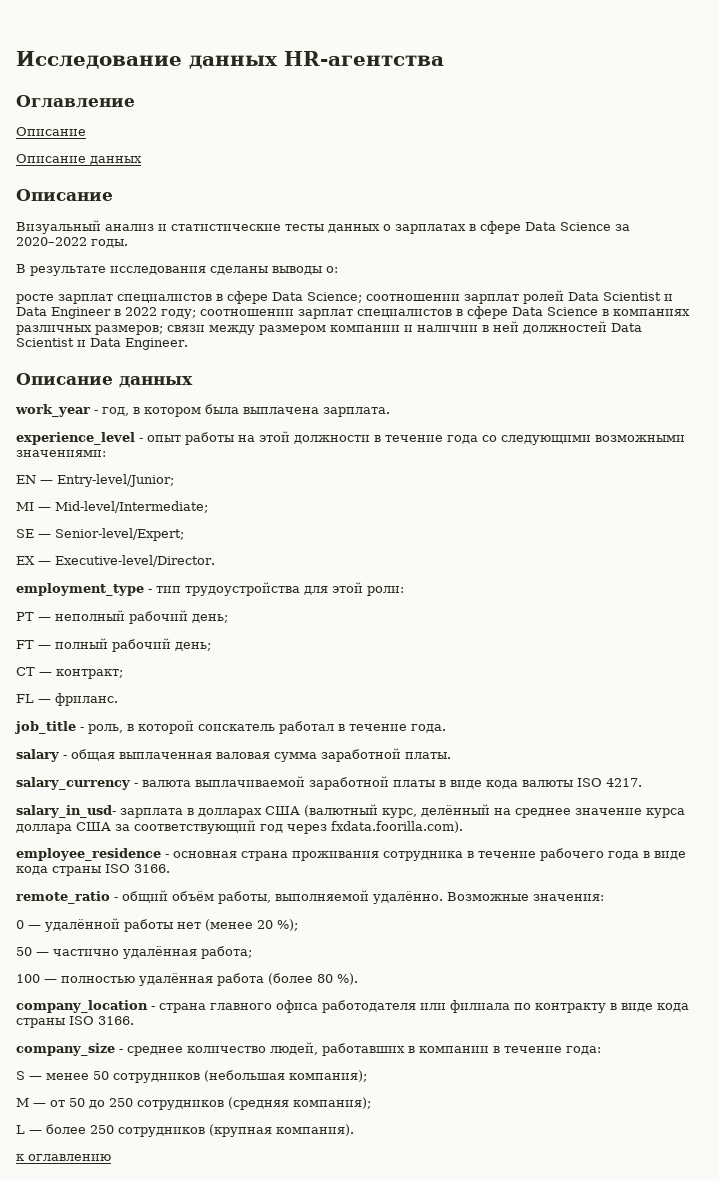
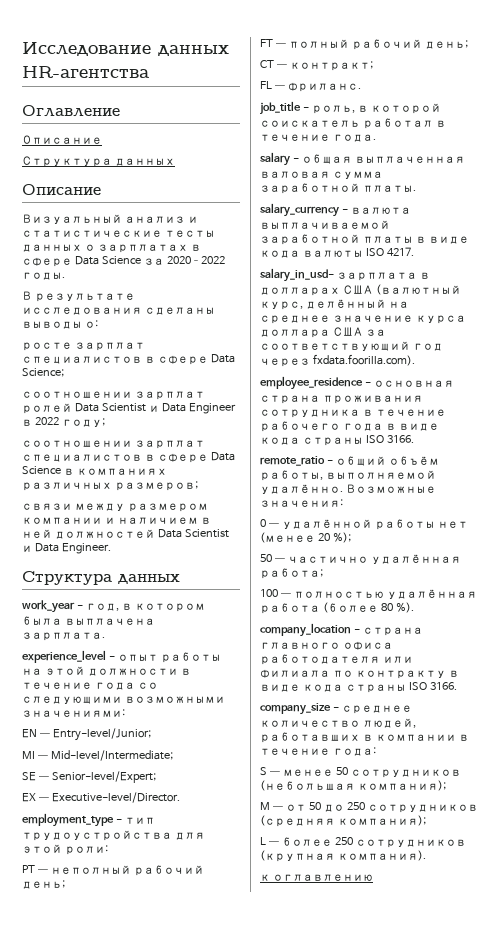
  Оглавление
  Описание
- Описание данных
+ Структура данных
- росте зарплат специалистов в сфере Data Science; соотношении зарплат ролей Data Scientist и Data Engineer в 2022 году; соотношении зарплат специалистов в сфере Data Science в компаниях различных размеров; связи между размером компании и наличии в ней должностей Data Scientist и Data Engineer.
- Описание данных
+ росте зарплат специалистов в сфере Data Science;
+ соотношении зарплат ролей Data Scientist и Data Engineer в 2022 году;
+ соотношении зарплат специалистов в сфере Data Science в компаниях различных размеров;
+ связи между размером компании и наличием в ней должностей Data Scientist и Data Engineer.
+ Структура данных

